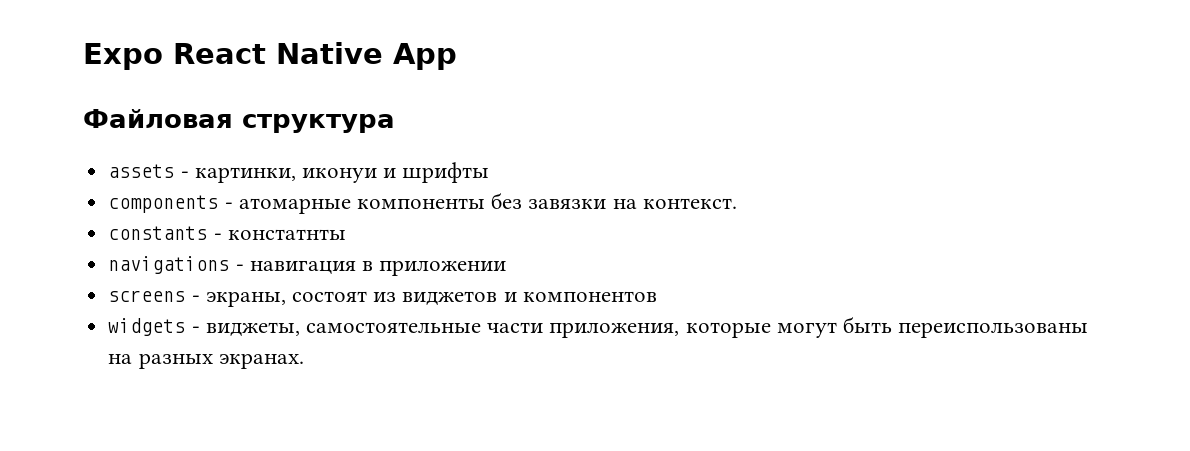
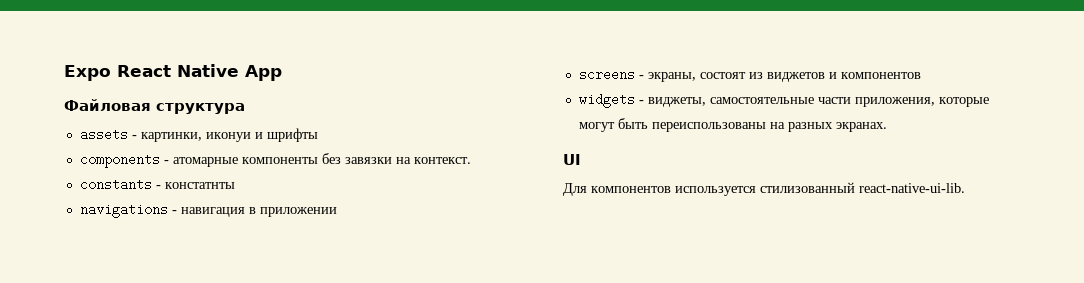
+ UI
+ Для компонентов используется стилизованный react-native-ui-lib.

